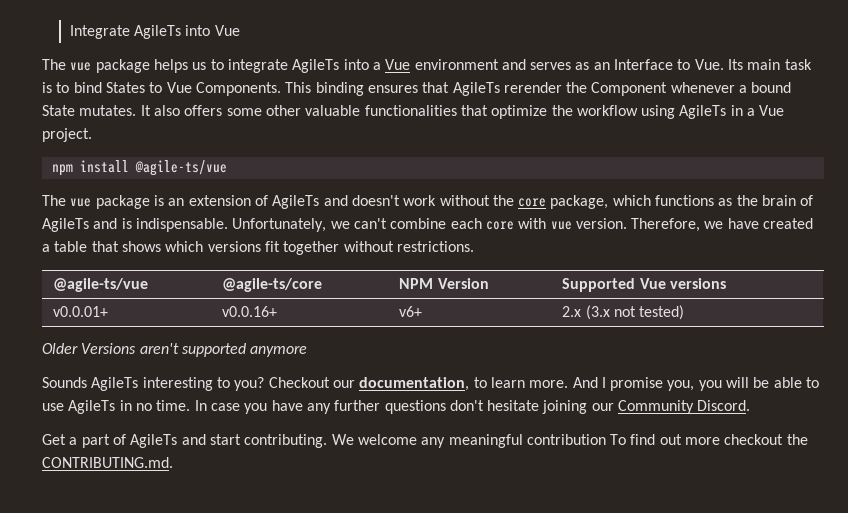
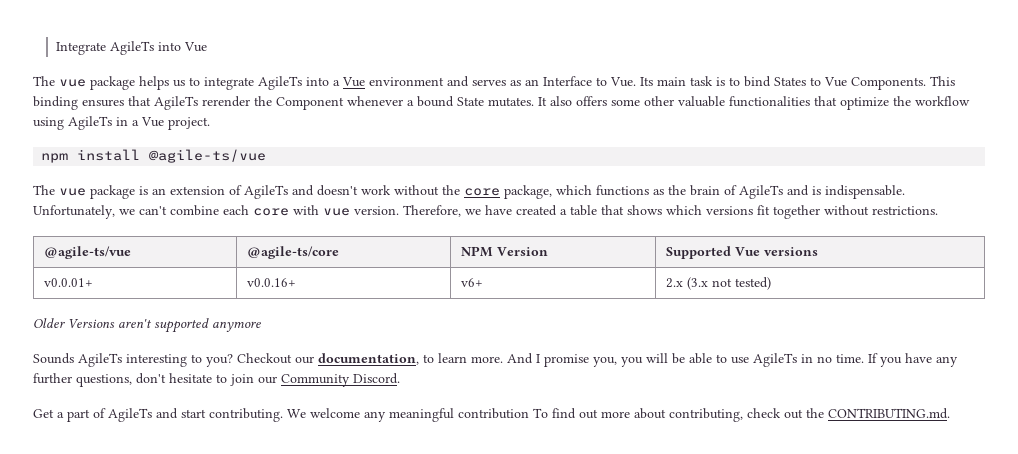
- In case you have any further questions don't hesitate joining our Community Discord.
+ If you have any further questions, don't hesitate to join our Community Discord.
- We welcome any meaningful contribution To find out more checkout the CONTRIBUTING.md.
+ We welcome any meaningful contribution To find out more about contributing, check out the CONTRIBUTING.md.

